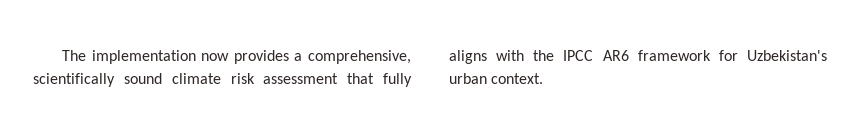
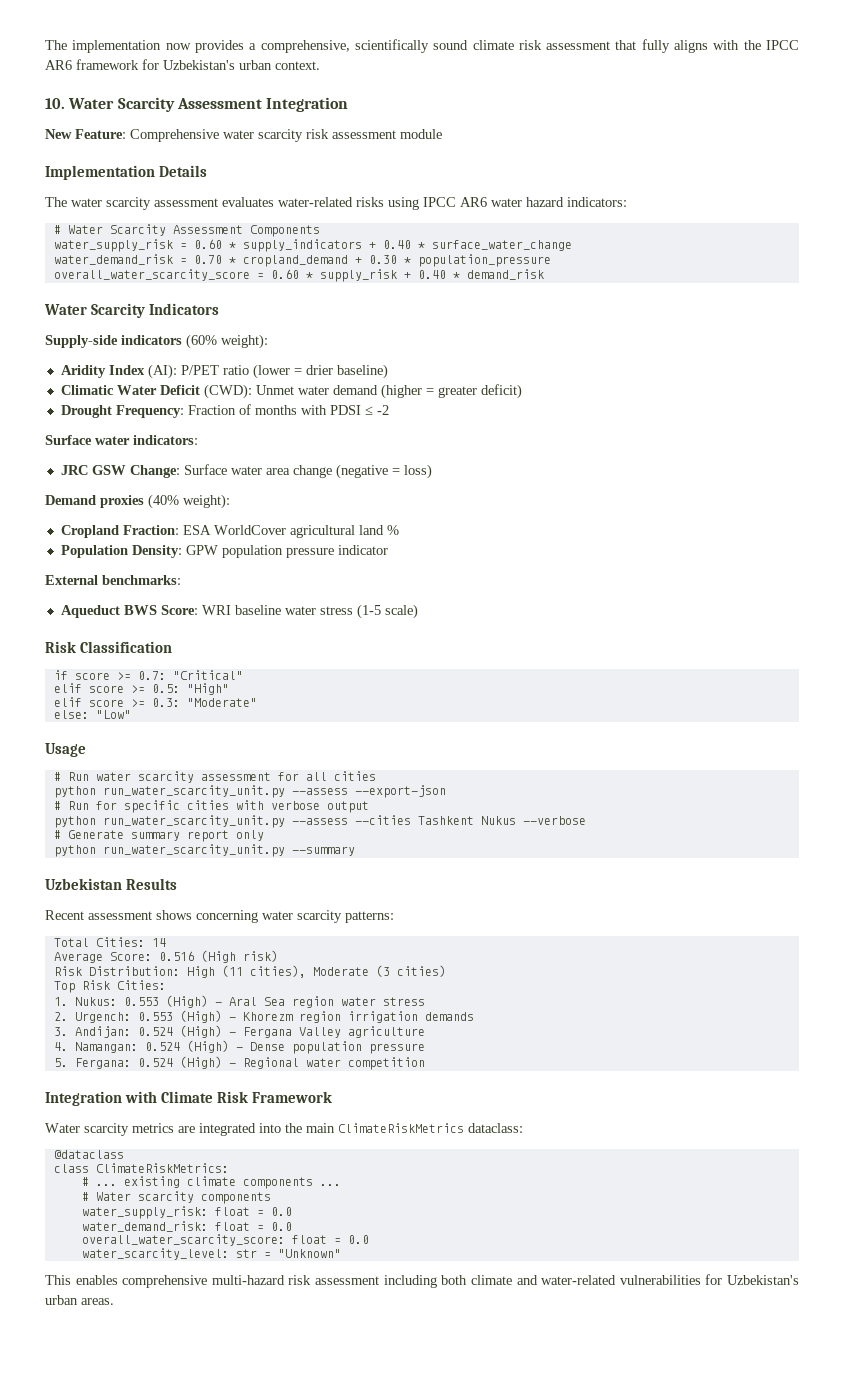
+ 10. Water Scarcity Assessment Integration
+ New Feature: Comprehensive water scarcity risk assessment module
+ Implementation Details
+ The water scarcity assessment evaluates water-related risks using IPCC AR6 water hazard indicators:
+ # Water Scarcity Assessment Components
+ water_supply_risk = 0.60 * supply_indicators + 0.40 * surface_water_change
+ water_demand_risk = 0.70 * cropland_demand + 0.30 * population_pressure
+ overall_water_scarcity_score = 0.60 * supply_risk + 0.40 * demand_risk
+ Water Scarcity Indicators
+ Supply-side indicators (60% weight):
+ Aridity Index (AI): P/PET ratio (lower = drier baseline)
+ Climatic Water Deficit (CWD): Unmet water demand (higher = greater deficit)
+ Drought Frequency: Fraction of months with PDSI ≤ -2
+ Surface water indicators:
+ JRC GSW Change: Surface water area change (negative = loss)
+ Demand proxies (40% weight):
+ Cropland Fraction: ESA WorldCover agricultural land %
+ Population Density: GPW population pressure indicator
+ External benchmarks:
+ Aqueduct BWS Score: WRI baseline water stress (1-5 scale)
+ Risk Classification
+ if score >= 0.7: "Critical"
+ elif score >= 0.5: "High"
+ elif score >= 0.3: "Moderate"
+ else: "Low"
+ Usage
+ # Run water scarcity assessment for all cities
+ python run_water_scarcity_unit.py --assess --export-json
+ # Run for specific cities with verbose output
+ python run_water_scarcity_unit.py --assess --cities Tashkent Nukus --verbose
+ # Generate summary report only
+ python run_water_scarcity_unit.py --summary
+ Uzbekistan Results
+ Recent assessment shows concerning water scarcity patterns:
+ Total Cities: 14
+ Average Score: 0.516 (High risk)
+ Risk Distribution: High (11 cities), Moderate (3 cities)
+ Top Risk Cities:
+ 1. Nukus: 0.553 (High) - Aral Sea region water stress
+ 2. Urgench: 0.553 (High) - Khorezm region irrigation demands
+ 3. Andijan: 0.524 (High) - Fergana Valley agriculture
+ 4. Namangan: 0.524 (High) - Dense population pressure
+ 5. Fergana: 0.524 (High) - Regional water competition
+ Integration with Climate Risk Framework
+ Water scarcity metrics are integrated into the main ClimateRiskMetrics dataclass:
+ @dataclass
+ class ClimateRiskMetrics:
+ # ... existing climate components ...
+ # Water scarcity components
+ water_supply_risk: float = 0.0
+ water_demand_risk: float = 0.0
+ overall_water_scarcity_score: float = 0.0
+ water_scarcity_level: str = "Unknown"
+ This enables comprehensive multi-hazard risk assessment including both climate and water-related vulnerabilities for Uzbekistan's urban areas.

